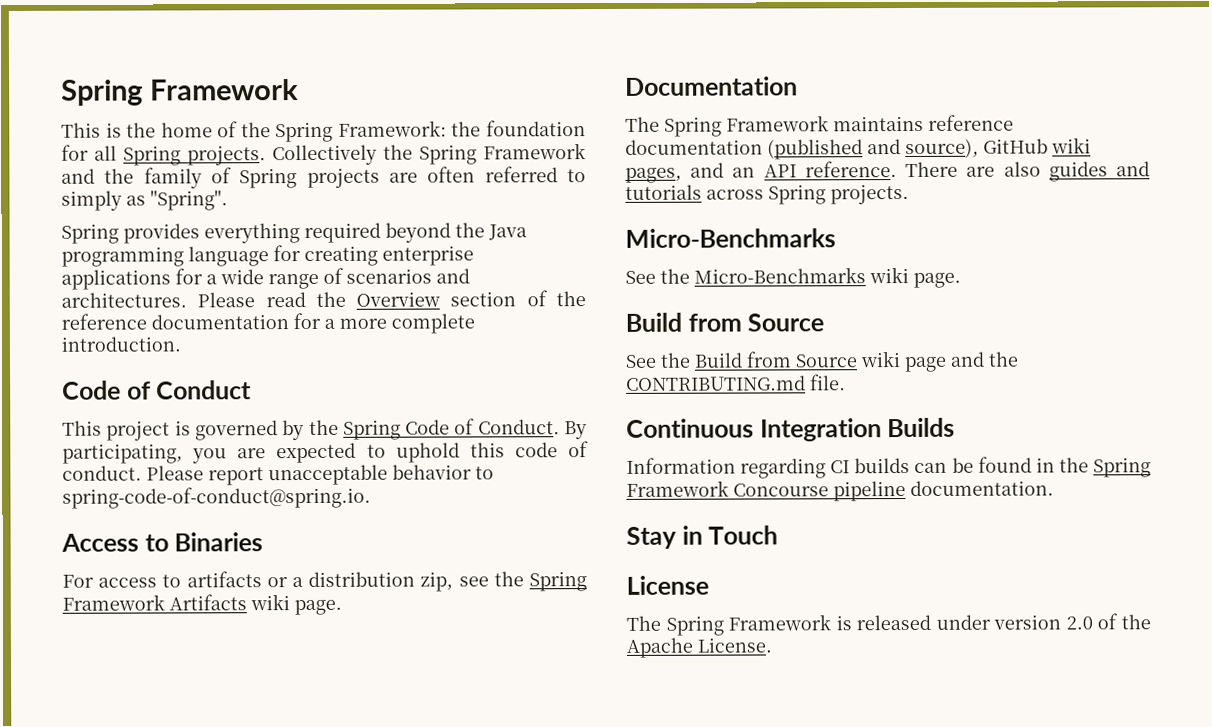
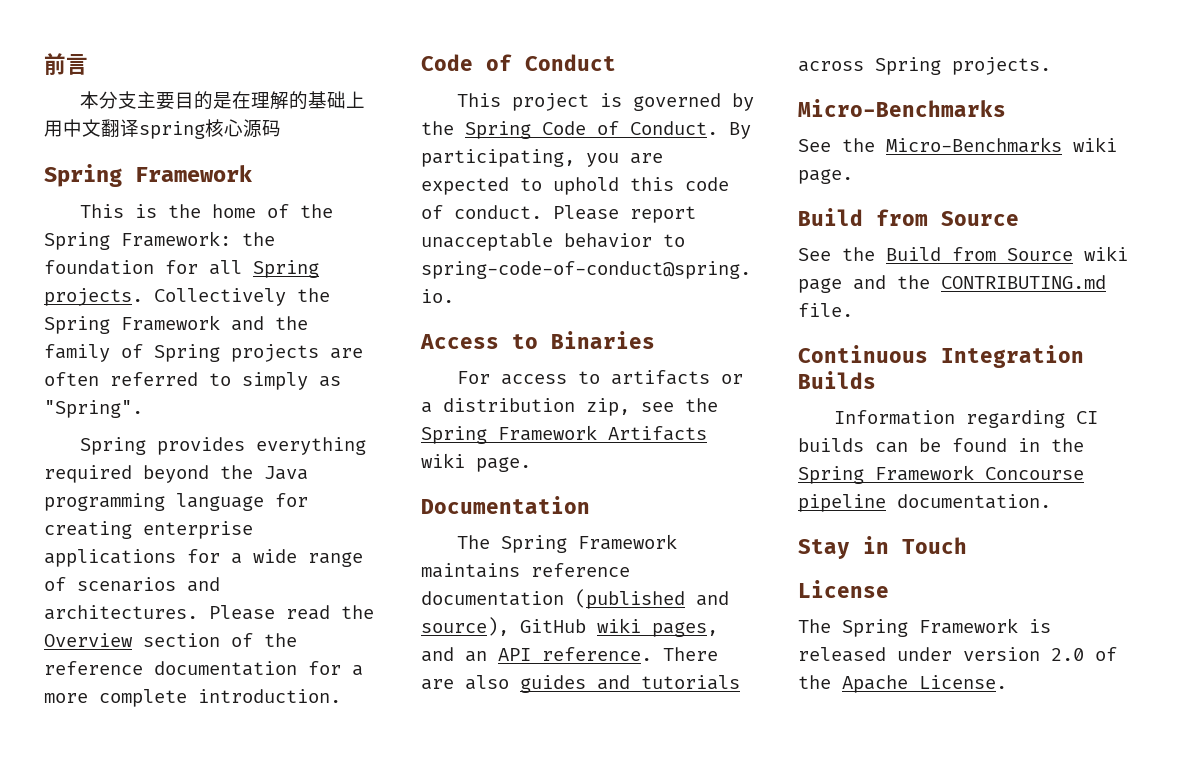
+ 前言
+ 本分支主要目的是在理解的基础上用中文翻译spring核心源码

